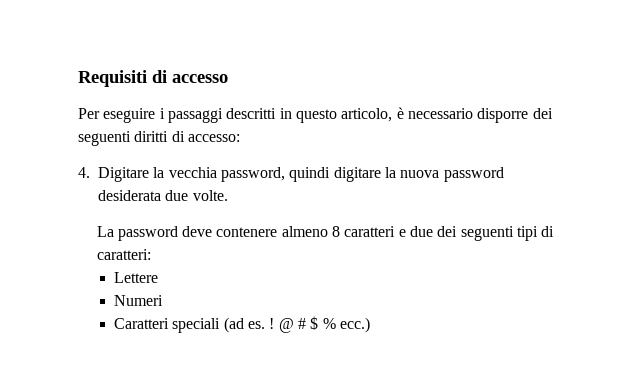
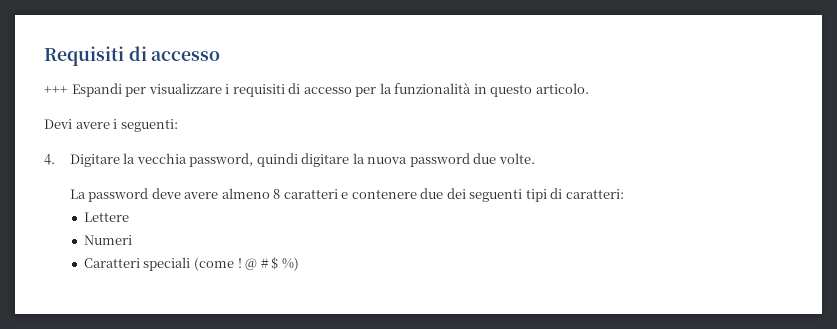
- Per eseguire i passaggi descritti in questo articolo, è necessario disporre dei seguenti diritti di accesso:
+ +++ Espandi per visualizzare i requisiti di accesso per la funzionalità in questo articolo.
+ Devi avere i seguenti:
- 4. Digitare la vecchia password, quindi digitare la nuova password desiderata due volte.
+ 4. Digitare la vecchia password, quindi digitare la nuova password due volte.
- La password deve contenere almeno 8 caratteri e due dei seguenti tipi di caratteri:
+ La password deve avere almeno 8 caratteri e contenere due dei seguenti tipi di caratteri:
- Caratteri speciali (ad es. !
+ Caratteri speciali (come !
- @ # $ % ecc.)
+ @ # $ %)

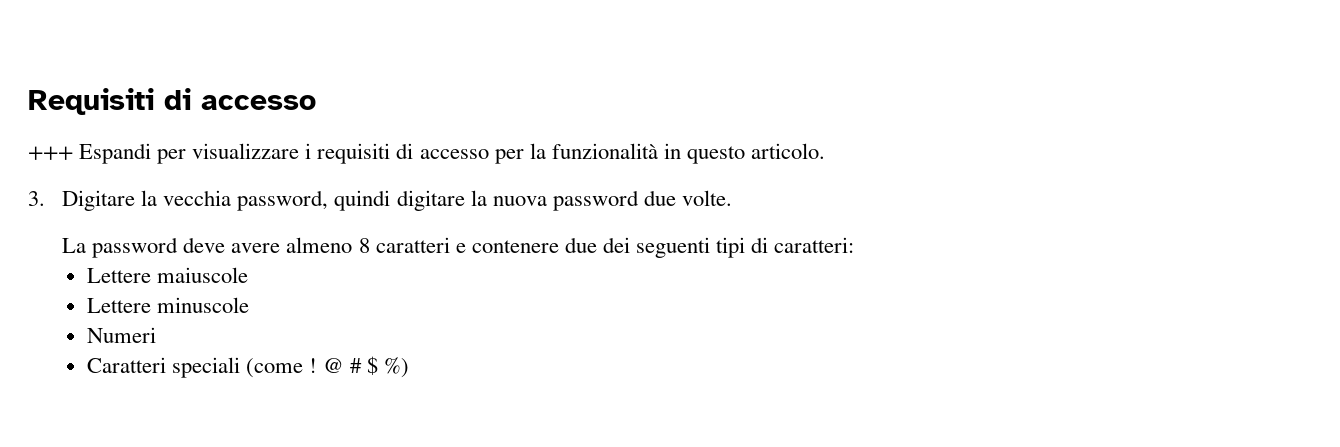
- Devi avere i seguenti:
- 4. Digitare la vecchia password, quindi digitare la nuova password due volte.
+ 3. Digitare la vecchia password, quindi digitare la nuova password due volte.
- Lettere
+ Lettere maiuscole
+ Lettere minuscole

